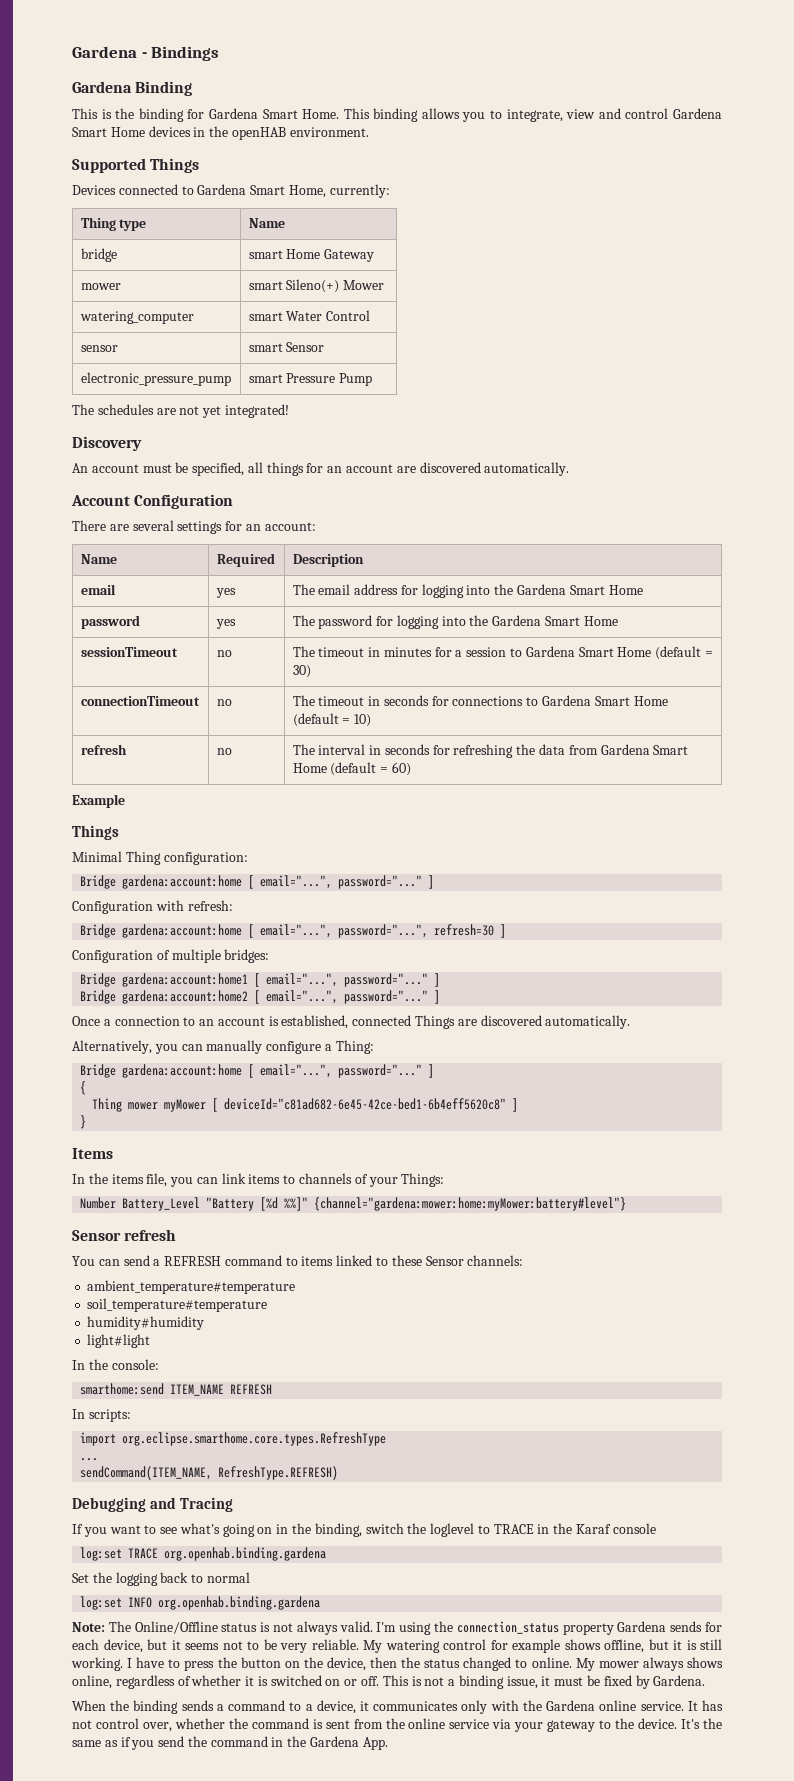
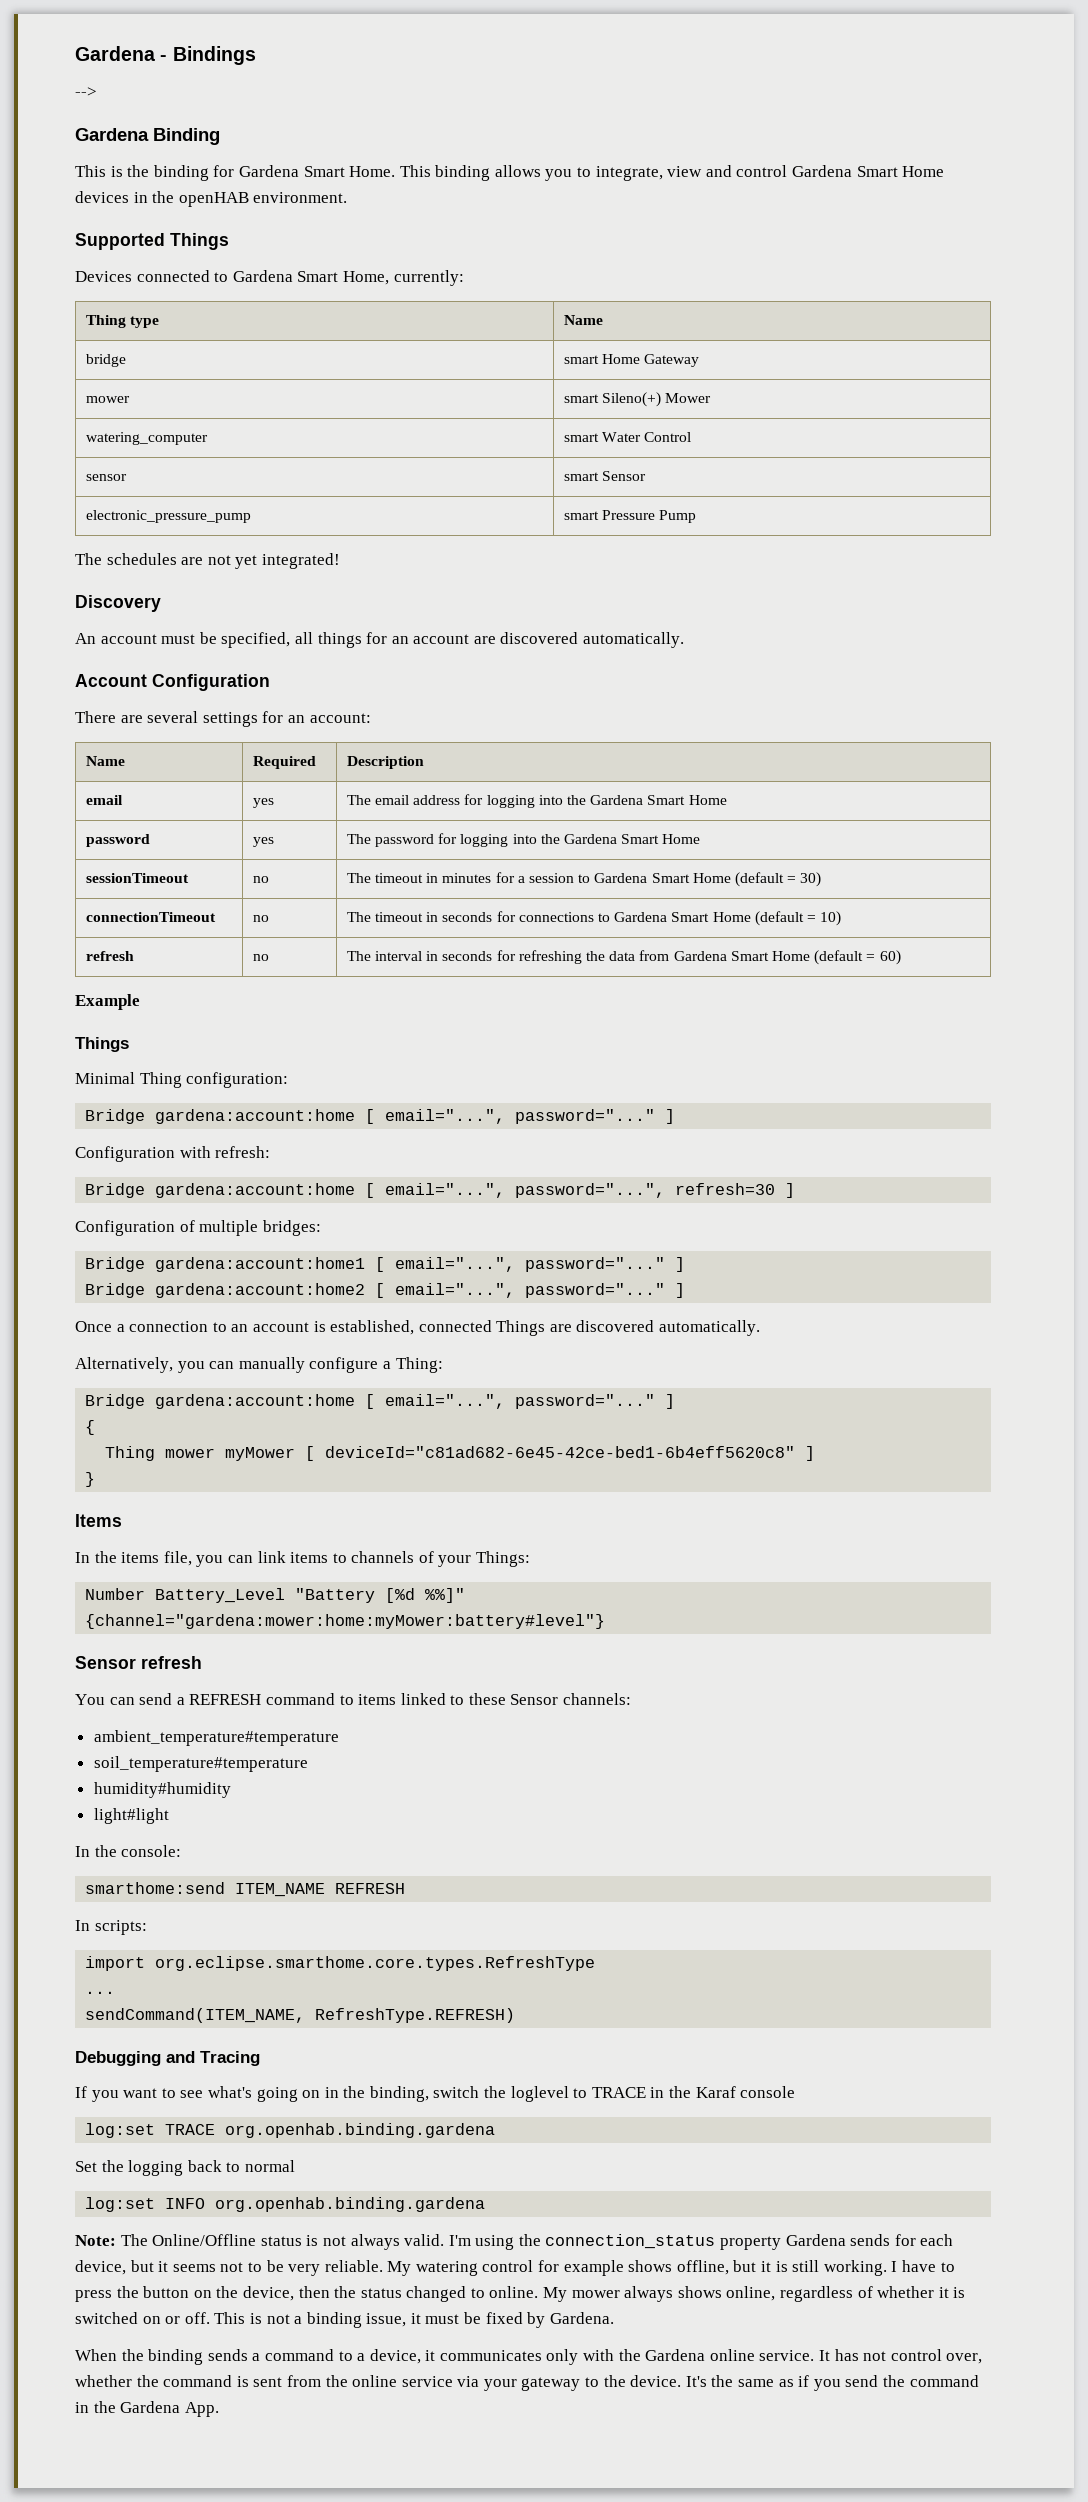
+ -->

